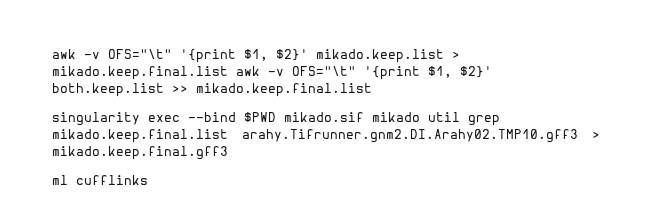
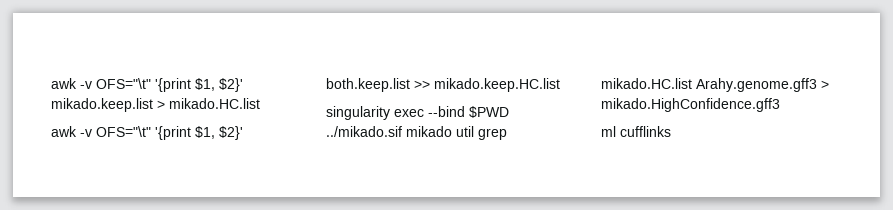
- awk -v OFS="\t" '{print $1, $2}' mikado.keep.list > mikado.keep.final.list awk -v OFS="\t" '{print $1, $2}' both.keep.list >> mikado.keep.final.list
+ awk -v OFS="\t" '{print $1, $2}' mikado.keep.list > mikado.HC.list
+ awk -v OFS="\t" '{print $1, $2}' both.keep.list >> mikado.keep.HC.list
- singularity exec --bind $PWD mikado.sif mikado util grep mikado.keep.final.list arahy.Tifrunner.gnm2.DI.Arahy02.TMP10.gff3 > mikado.keep.final.gff3
+ singularity exec --bind $PWD ../mikado.sif mikado util grep mikado.HC.list Arahy.genome.gff3 > mikado.HighConfidence.gff3

